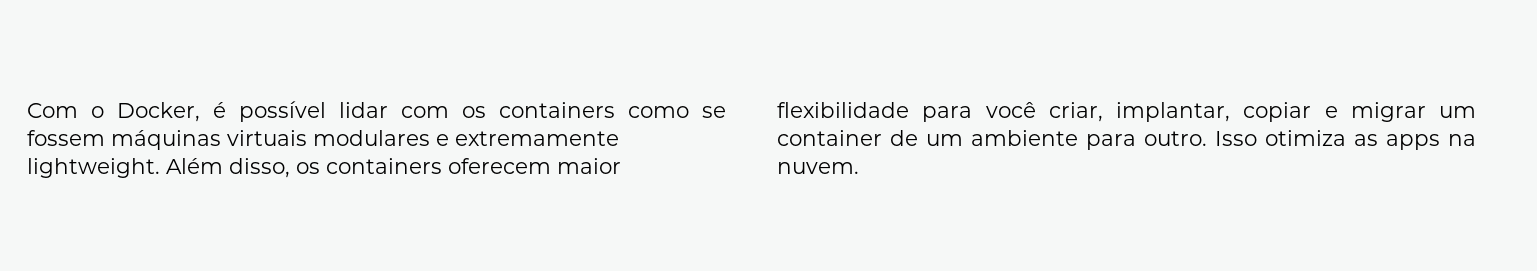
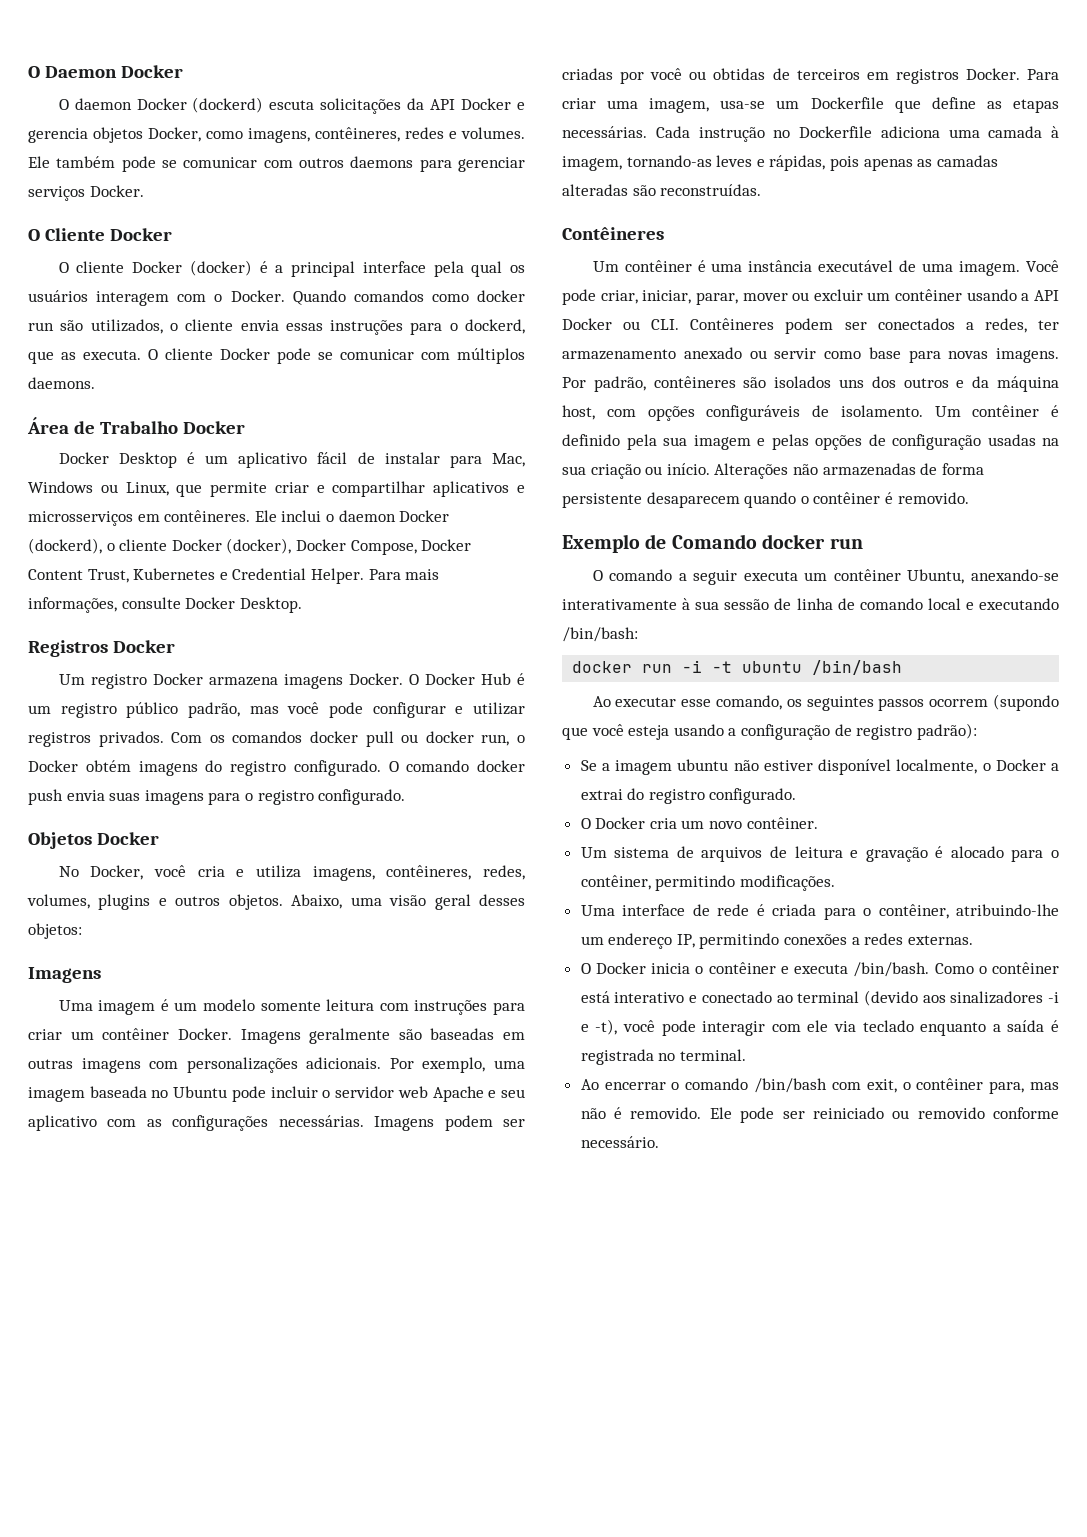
- Com o Docker, é possível lidar com os containers como se fossem máquinas virtuais modulares e extremamente lightweight. Além disso, os containers oferecem maior flexibilidade para você criar, implantar, copiar e migrar um container de um ambiente para outro. Isso otimiza as apps na nuvem.
+ O Daemon Docker
+ O daemon Docker (dockerd) escuta solicitações da API Docker e gerencia objetos Docker, como imagens, contêineres, redes e volumes. Ele também pode se comunicar com outros daemons para gerenciar serviços Docker.
+ O Cliente Docker
+ O cliente Docker (docker) é a principal interface pela qual os usuários interagem com o Docker. Quando comandos como docker run são utilizados, o cliente envia essas instruções para o dockerd, que as executa. O cliente Docker pode se comunicar com múltiplos daemons.
+ Área de Trabalho Docker
+ Docker Desktop é um aplicativo fácil de instalar para Mac, Windows ou Linux, que permite criar e compartilhar aplicativos e microsserviços em contêineres. Ele inclui o daemon Docker (dockerd), o cliente Docker (docker), Docker Compose, Docker Content Trust, Kubernetes e Credential Helper. Para mais informações, consulte Docker Desktop.
+ Registros Docker
+ Um registro Docker armazena imagens Docker. O Docker Hub é um registro público padrão, mas você pode configurar e utilizar registros privados. Com os comandos docker pull ou docker run, o Docker obtém imagens do registro configurado. O comando docker push envia suas imagens para o registro configurado.
+ Objetos Docker
+ No Docker, você cria e utiliza imagens, contêineres, redes, volumes, plugins e outros objetos. Abaixo, uma visão geral desses objetos:
+ Imagens
+ Uma imagem é um modelo somente leitura com instruções para criar um contêiner Docker. Imagens geralmente são baseadas em outras imagens com personalizações adicionais. Por exemplo, uma imagem baseada no Ubuntu pode incluir o servidor web Apache e seu aplicativo com as configurações necessárias. Imagens podem ser criadas por você ou obtidas de terceiros em registros Docker. Para criar uma imagem, usa-se um Dockerfile que define as etapas necessárias. Cada instrução no Dockerfile adiciona uma camada à imagem, tornando-as leves e rápidas, pois apenas as camadas alteradas são reconstruídas.
+ Contêineres
+ Um contêiner é uma instância executável de uma imagem. Você pode criar, iniciar, parar, mover ou excluir um contêiner usando a API Docker ou CLI. Contêineres podem ser conectados a redes, ter armazenamento anexado ou servir como base para novas imagens. Por padrão, contêineres são isolados uns dos outros e da máquina host, com opções configuráveis de isolamento. Um contêiner é definido pela sua imagem e pelas opções de configuração usadas na sua criação ou início. Alterações não armazenadas de forma persistente desaparecem quando o contêiner é removido.
+ Exemplo de Comando docker run
+ O comando a seguir executa um contêiner Ubuntu, anexando-se interativamente à sua sessão de linha de comando local e executando /bin/bash:
+ docker run -i -t ubuntu /bin/bash
+ Ao executar esse comando, os seguintes passos ocorrem (supondo que você esteja usando a configuração de registro padrão):
+ Se a imagem ubuntu não estiver disponível localmente, o Docker a extrai do registro configurado.
+ O Docker cria um novo contêiner.
+ Um sistema de arquivos de leitura e gravação é alocado para o contêiner, permitindo modificações.
+ Uma interface de rede é criada para o contêiner, atribuindo-lhe um endereço IP, permitindo conexões a redes externas.
+ O Docker inicia o contêiner e executa /bin/bash. Como o contêiner está interativo e conectado ao terminal (devido aos sinalizadores -i e -t), você pode interagir com ele via teclado enquanto a saída é registrada no terminal.
+ Ao encerrar o comando /bin/bash com exit, o contêiner para, mas não é removido. Ele pode ser reiniciado ou removido conforme necessário.

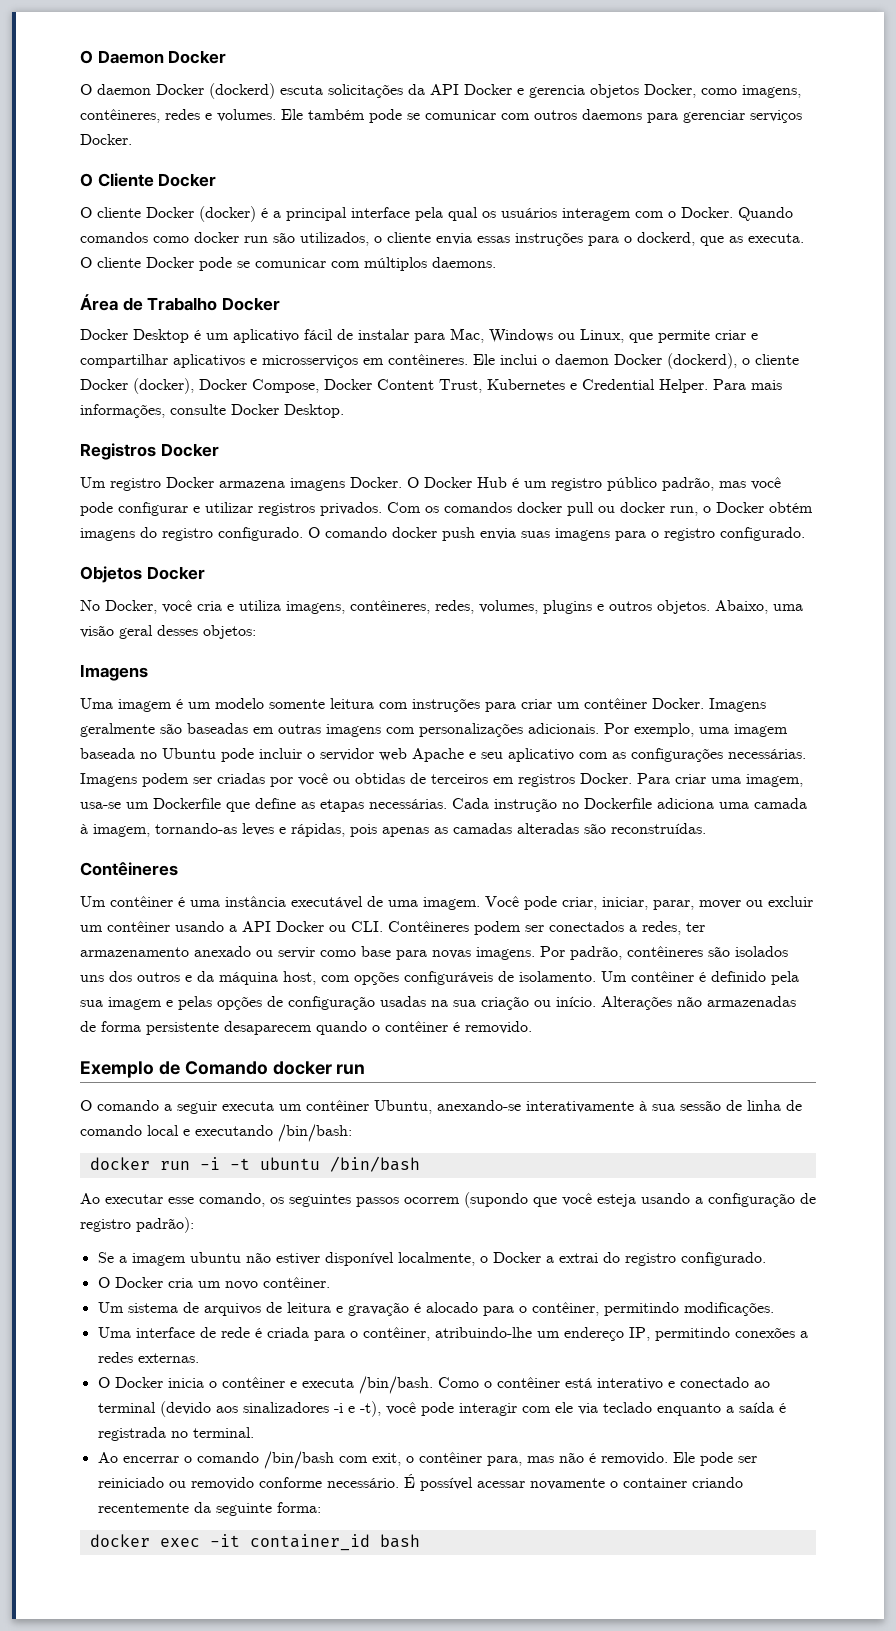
+ É possível acessar novamente o container criando recentemente da seguinte forma:
+ docker exec -it container_id bash

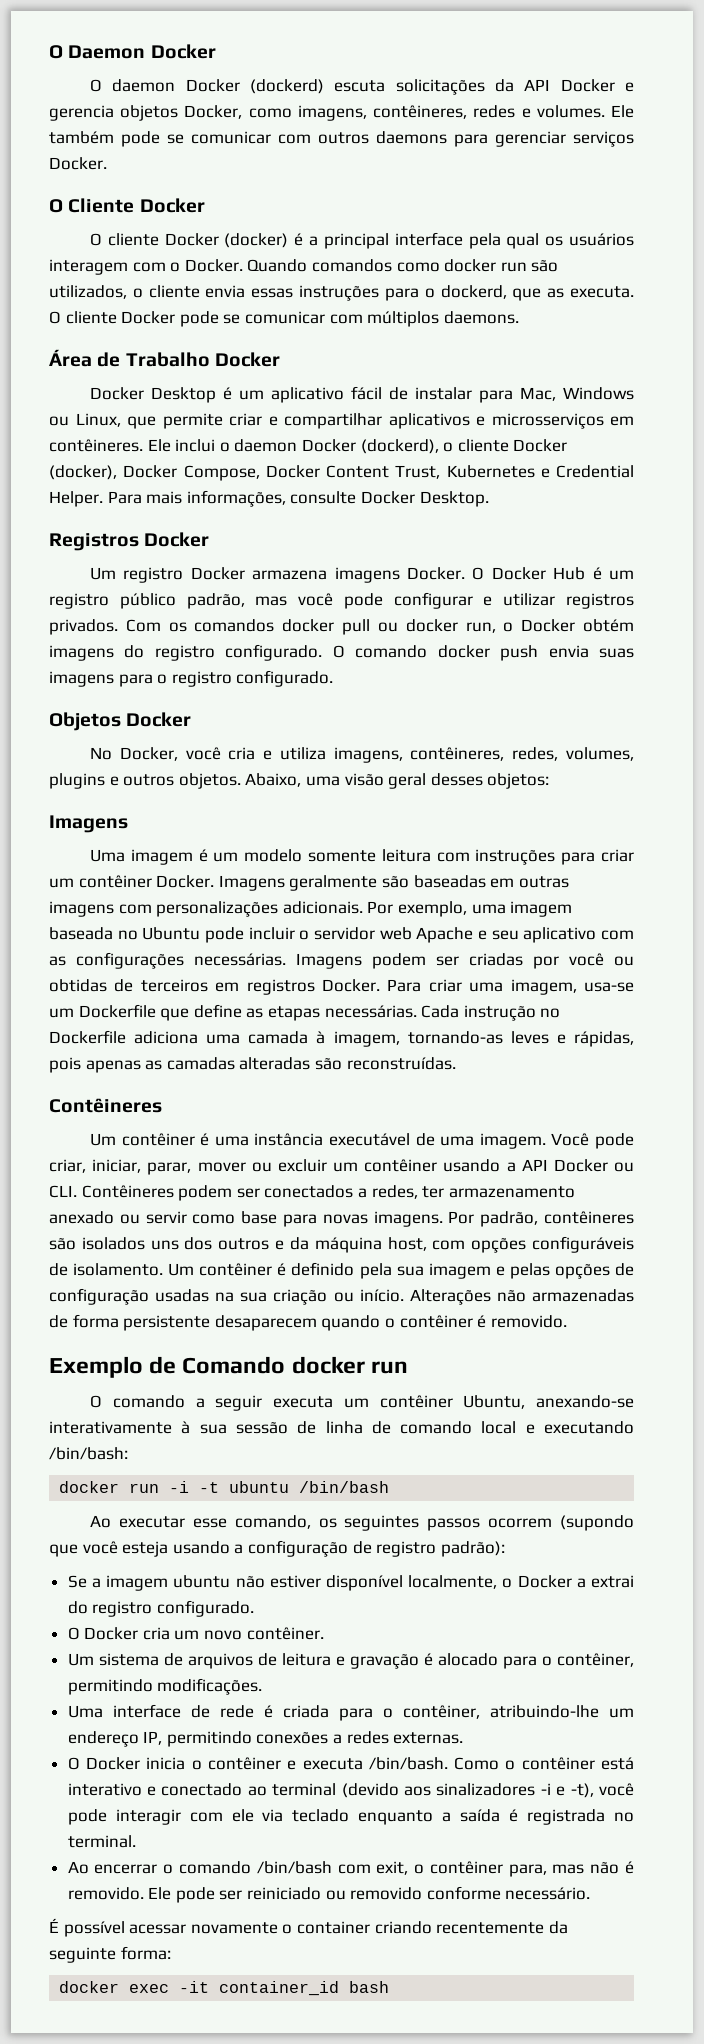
- Ele pode ser reiniciado ou removido conforme necessário. É possível acessar novamente o container criando recentemente da seguinte forma:
+ Ele pode ser reiniciado ou removido conforme necessário.
+ É possível acessar novamente o container criando recentemente da seguinte forma:

